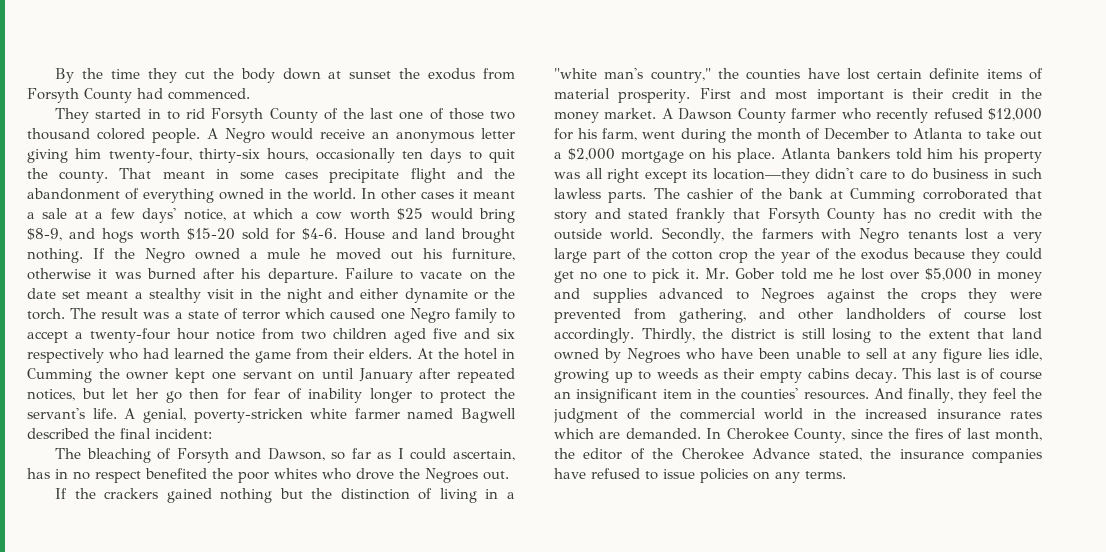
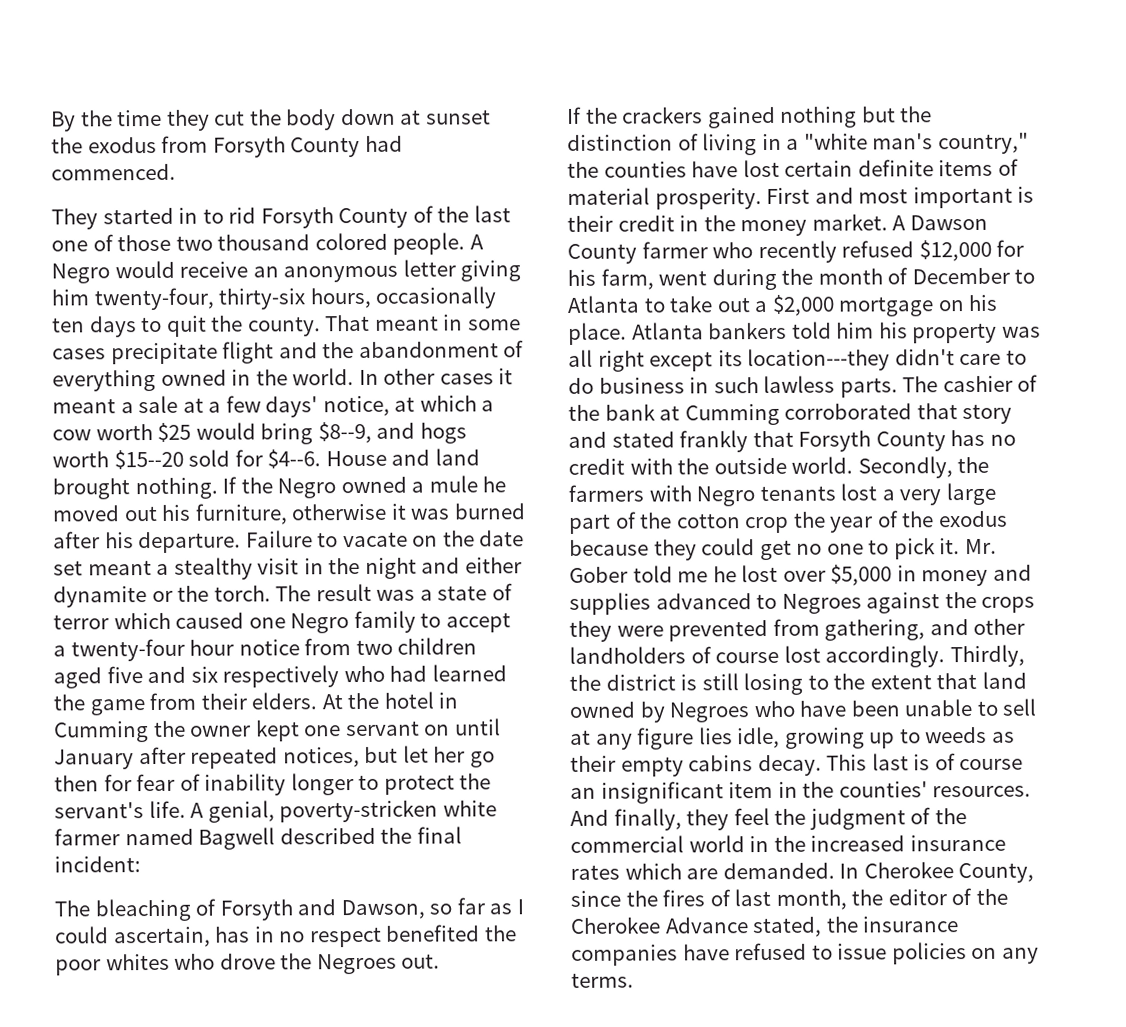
- In other cases it meant a sale at a few days' notice, at which a cow worth $25 would bring $8-9, and hogs worth $15-20 sold for $4-6.
+ In other cases it meant a sale at a few days' notice, at which a cow worth $25 would bring $8--9, and hogs worth $15--20 sold for $4--6.
- Atlanta bankers told him his property was all right except its location—they didn't care to do business in such lawless parts.
+ Atlanta bankers told him his property was all right except its location---they didn't care to do business in such lawless parts.

